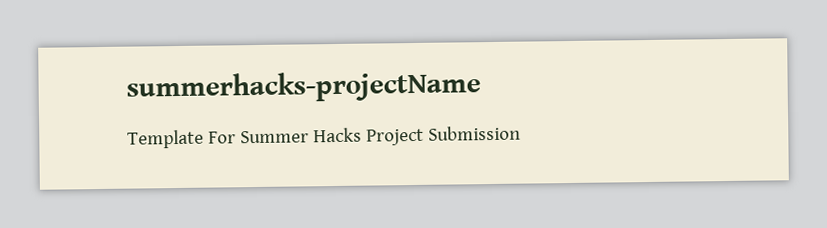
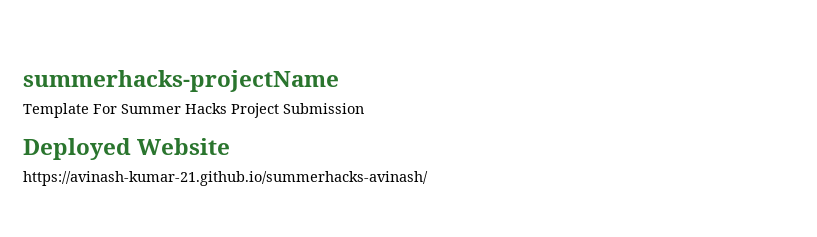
+ Deployed Website
+ https://avinash-kumar-21.github.io/summerhacks-avinash/

